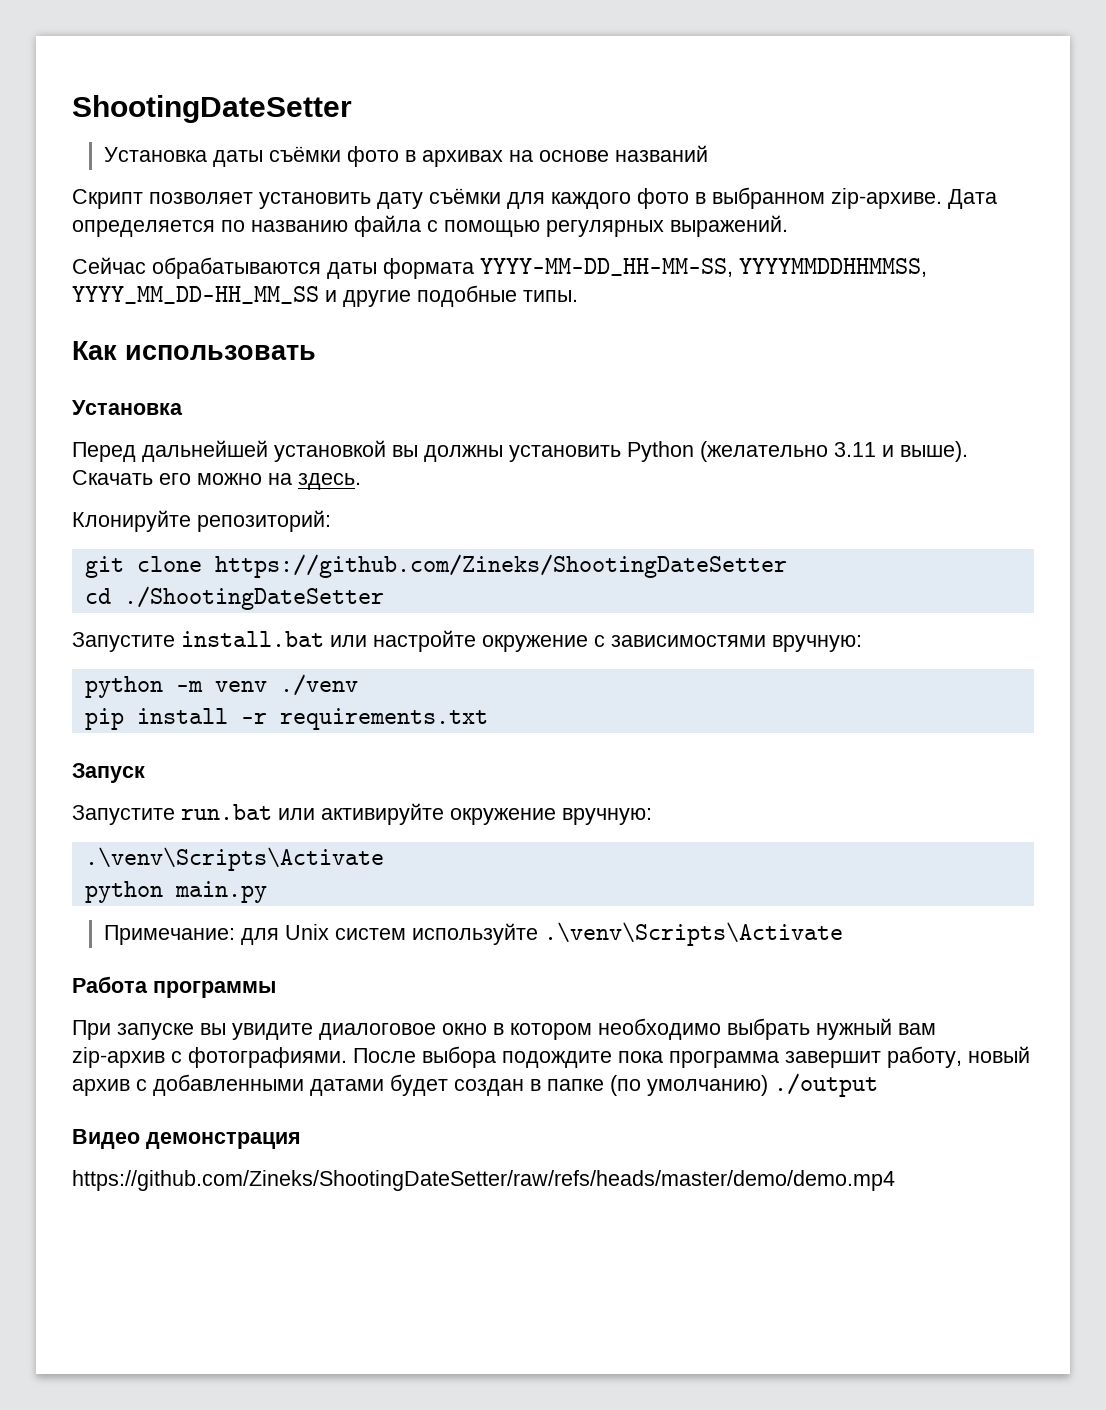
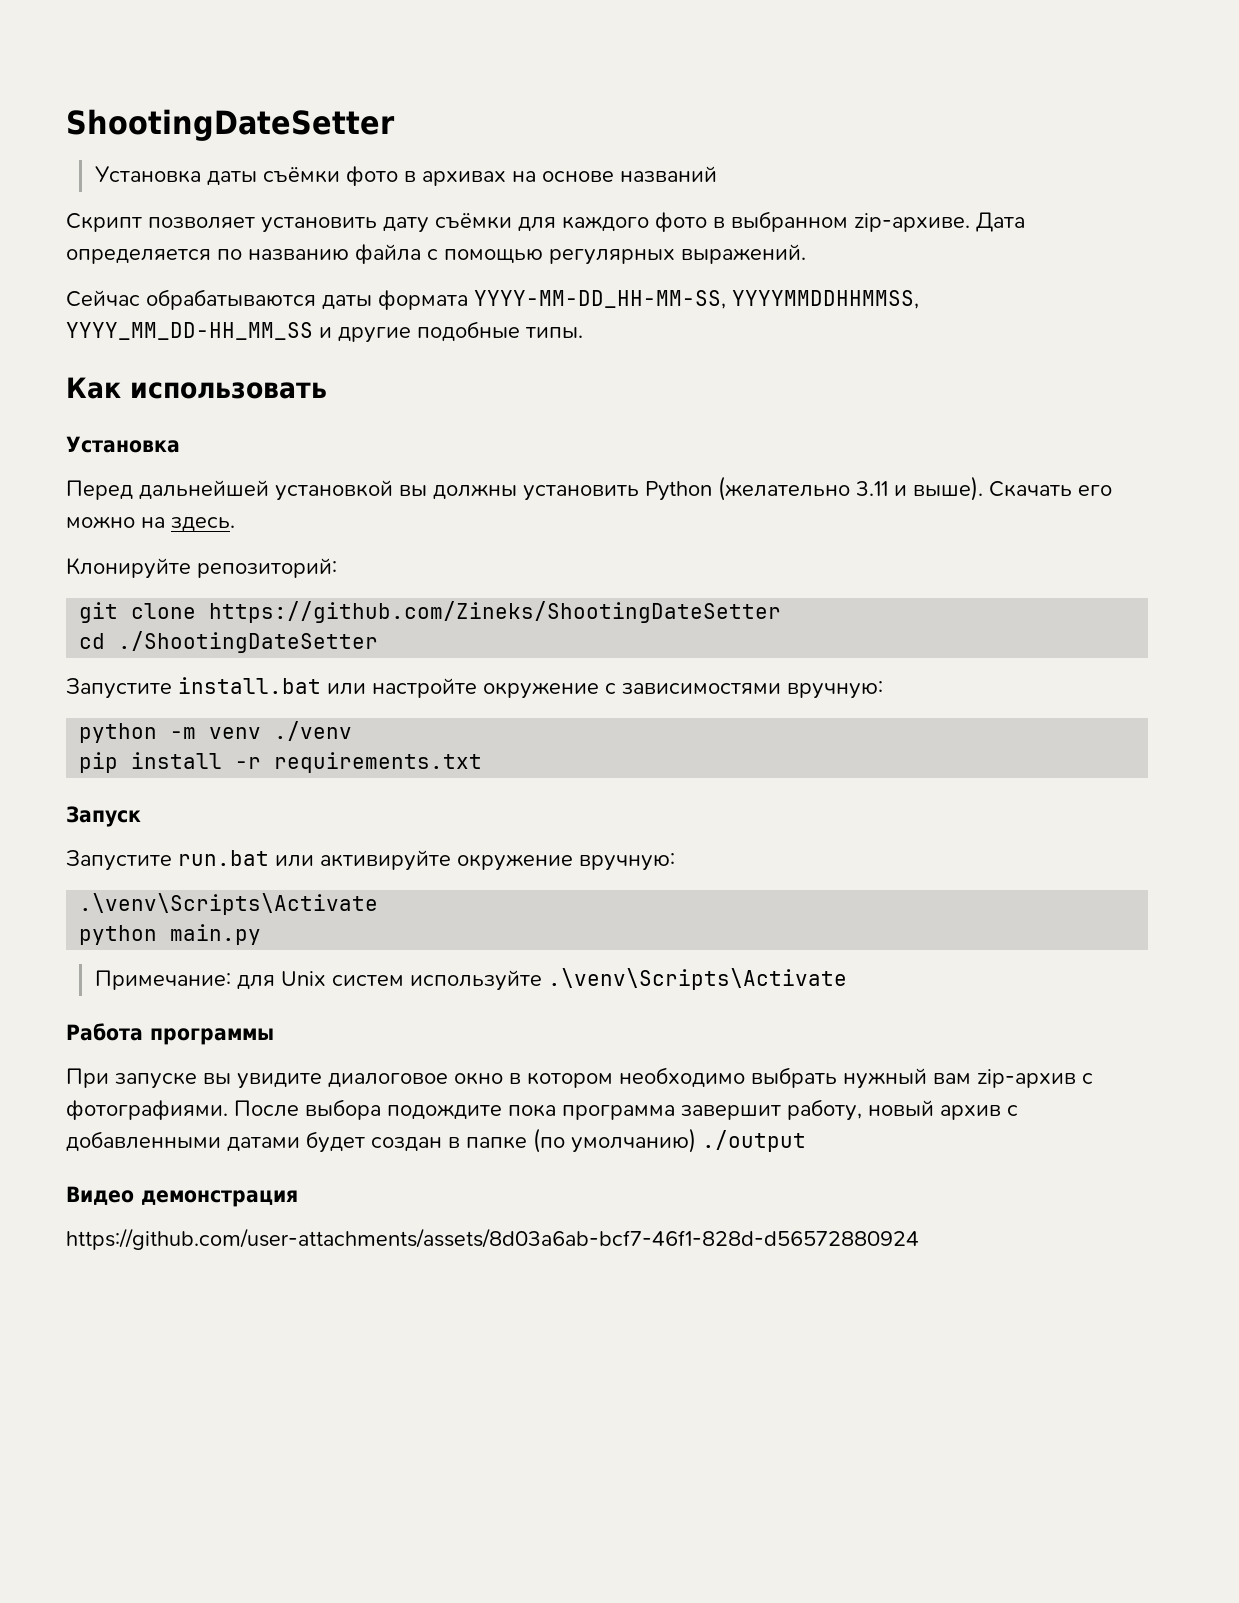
- https://github.com/Zineks/ShootingDateSetter/raw/refs/heads/master/demo/demo.mp4
+ https://github.com/user-attachments/assets/8d03a6ab-bcf7-46f1-828d-d56572880924

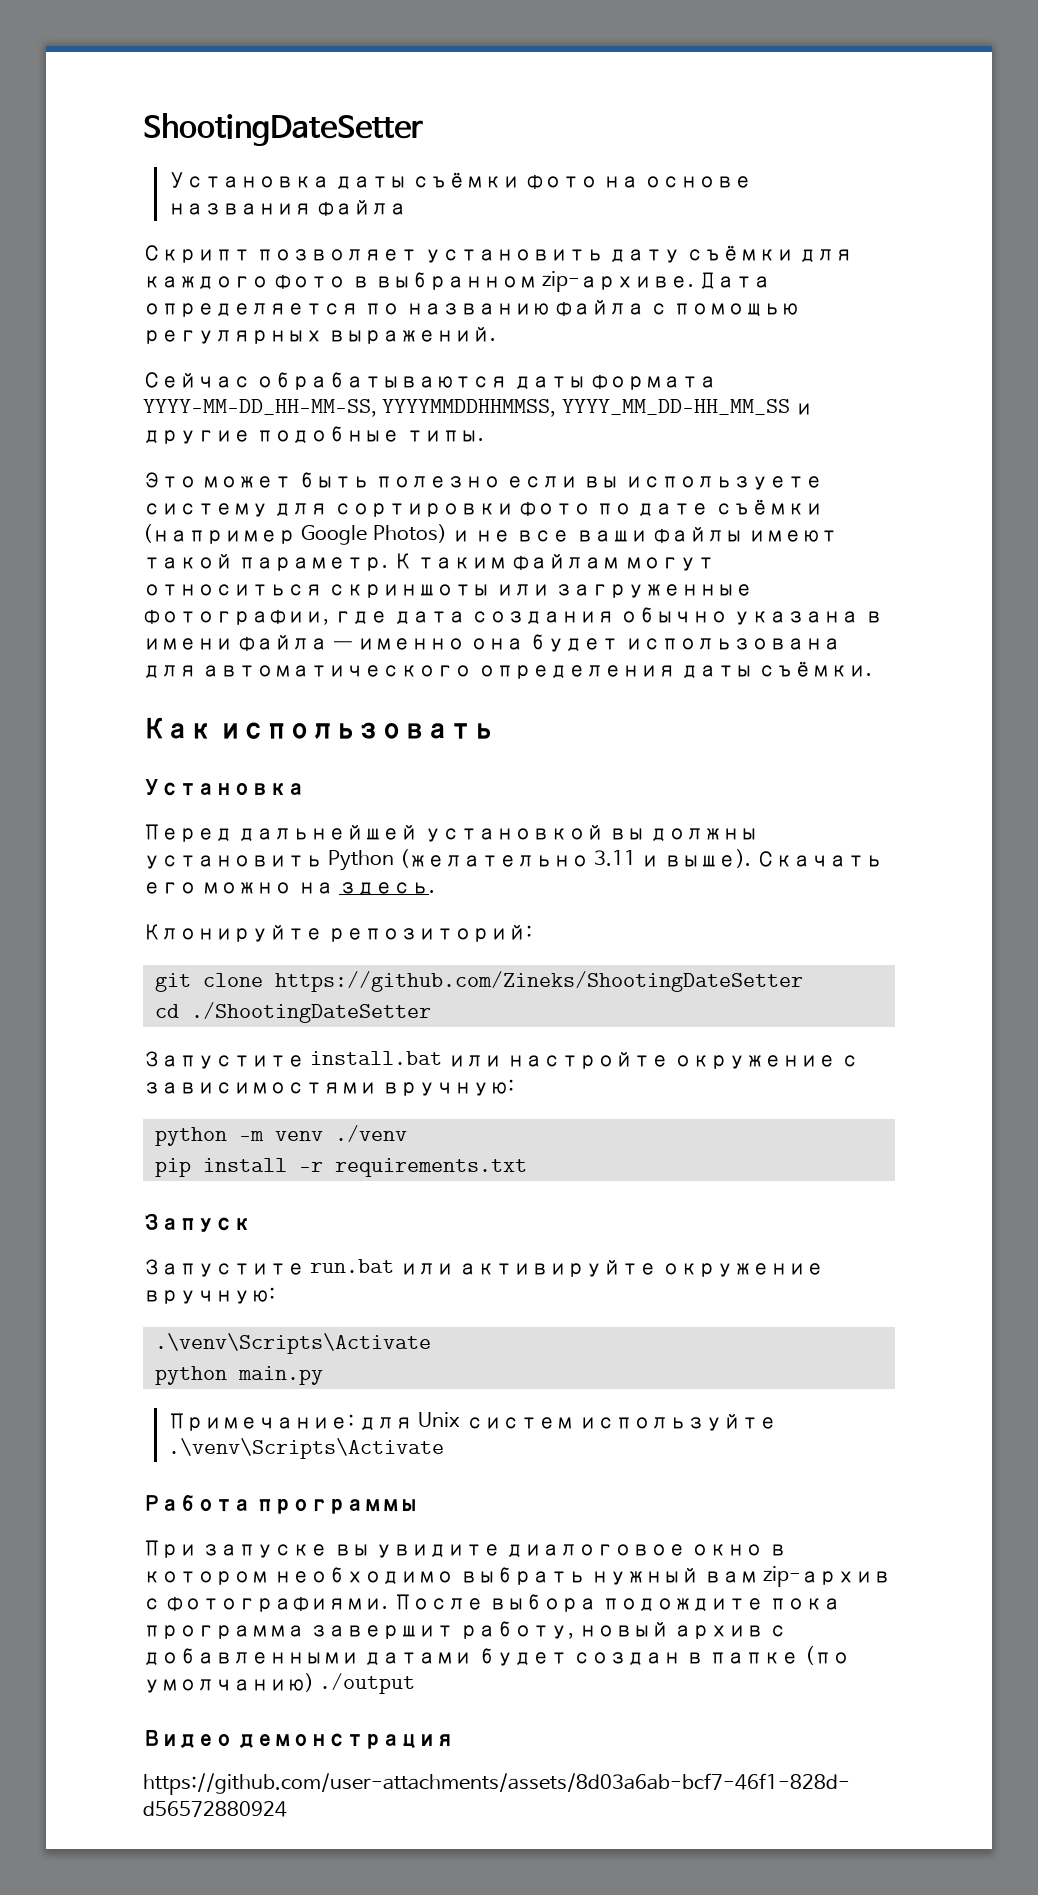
- Установка даты съёмки фото в архивах на основе названий
+ Установка даты съёмки фото на основе названия файла
+ Это может быть полезно если вы используете систему для сортировки фото по дате съёмки (например Google Photos) и не все ваши файлы имеют такой параметр. К таким файлам могут относиться скриншоты или загруженные фотографии, где дата создания обычно указана в имени файла — именно она будет использована для автоматического определения даты съёмки.

